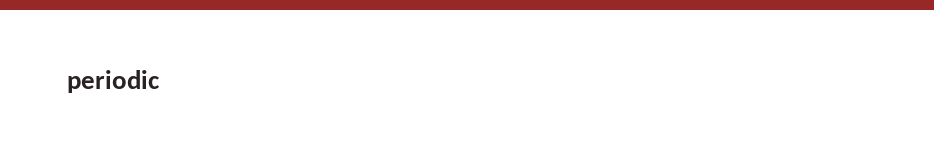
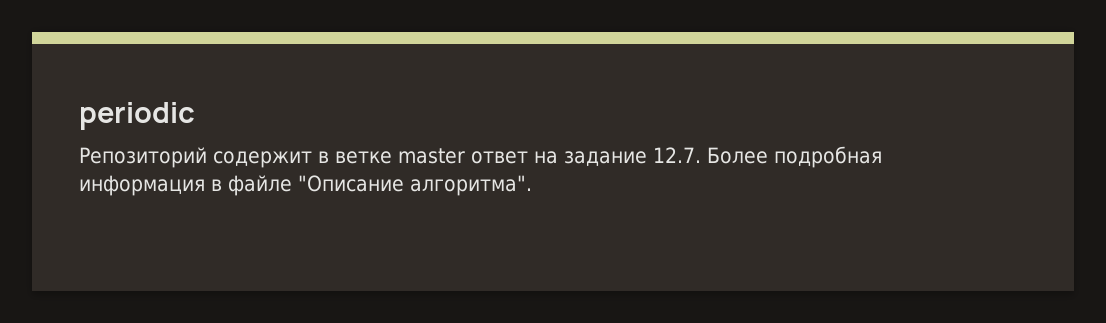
+ Репозиторий содержит в ветке master ответ на задание 12.7. Более подробная информация в файле "Описание алгоритма".

